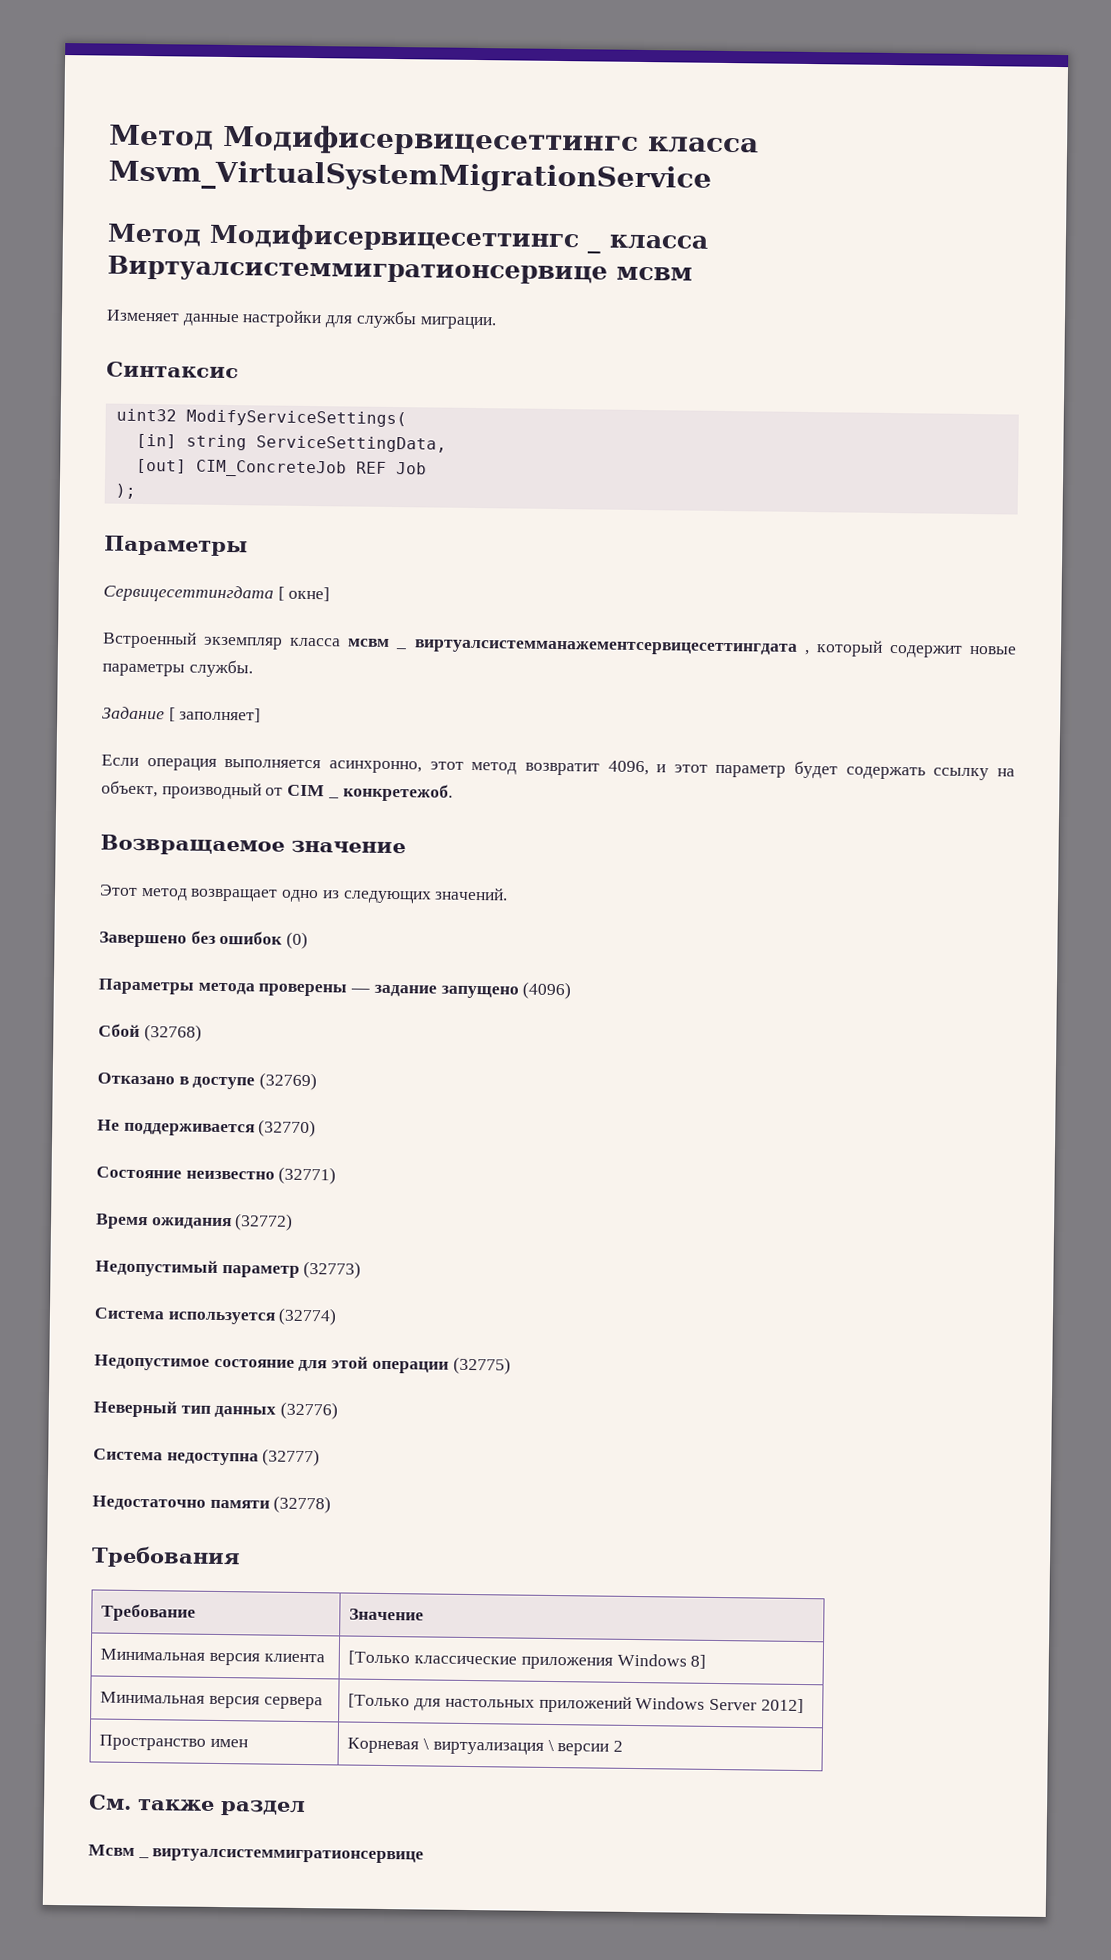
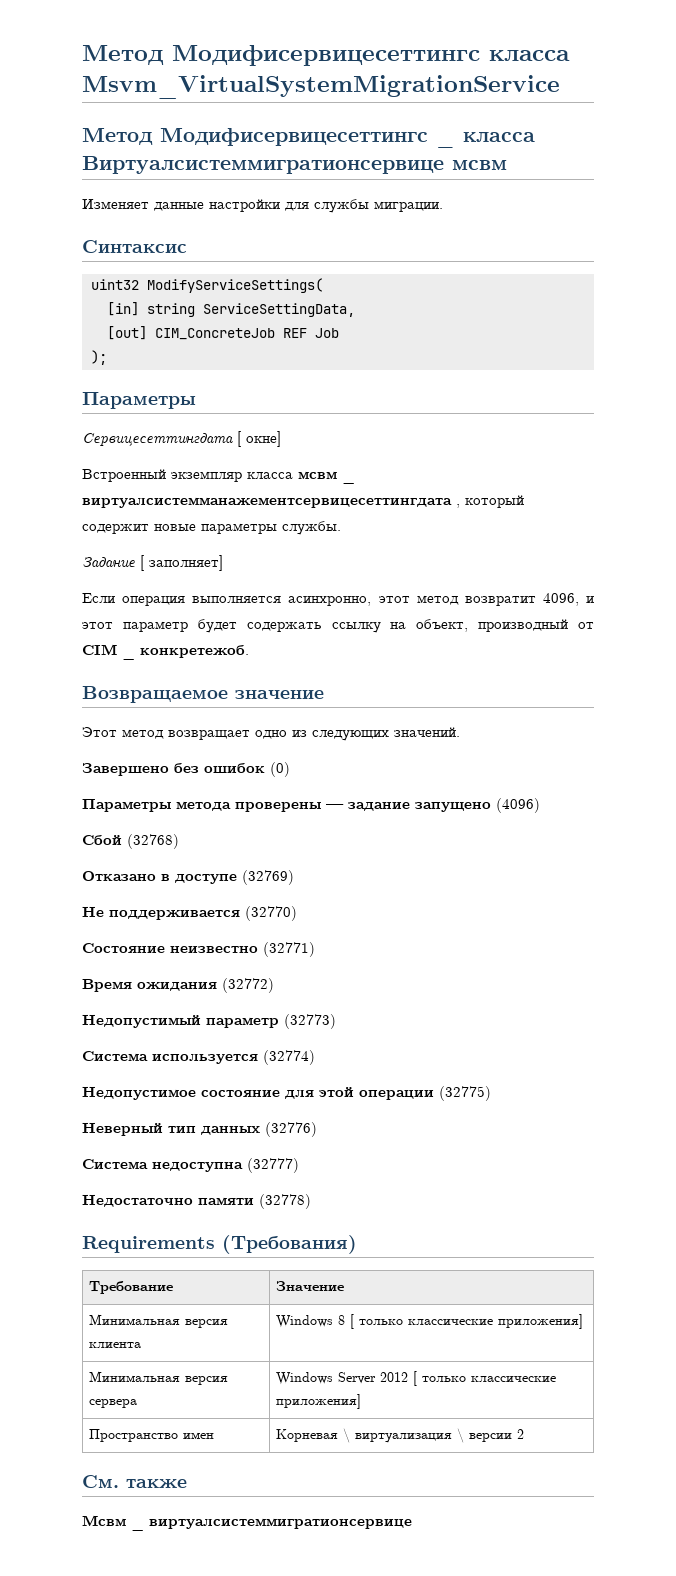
- Требования
+ Requirements (Требования)
- Минимальная версия клиента | [Только классические приложения Windows 8]
- Минимальная версия сервера | [Только для настольных приложений Windows Server 2012]
+ Минимальная версия клиента | Windows 8 [ только классические приложения]
+ Минимальная версия сервера | Windows Server 2012 [ только классические приложения]
- См. также раздел
+ См. также

